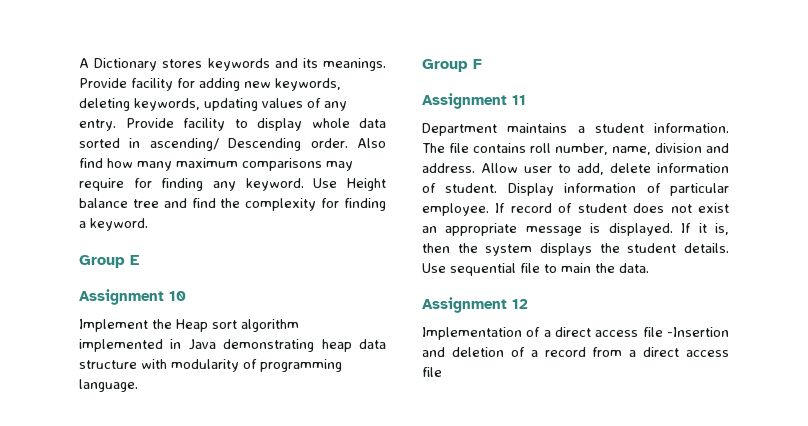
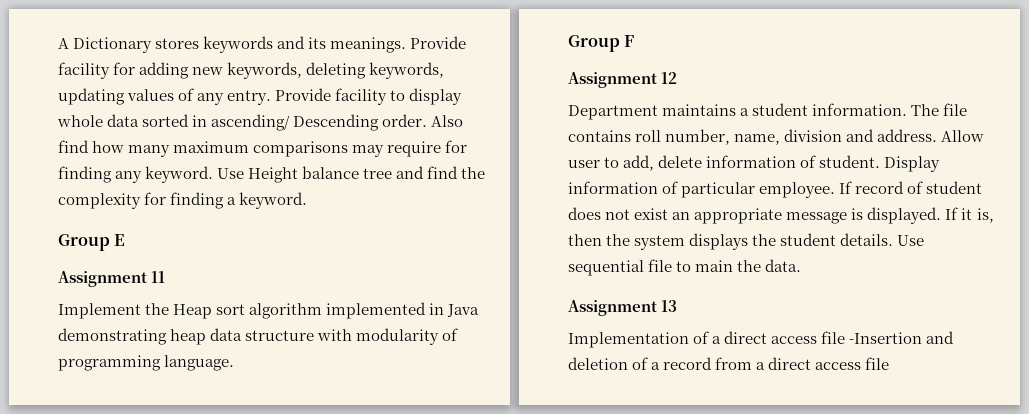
- Assignment 10
+ Assignment 11
- Assignment 11
+ Assignment 12
- Assignment 12
+ Assignment 13

